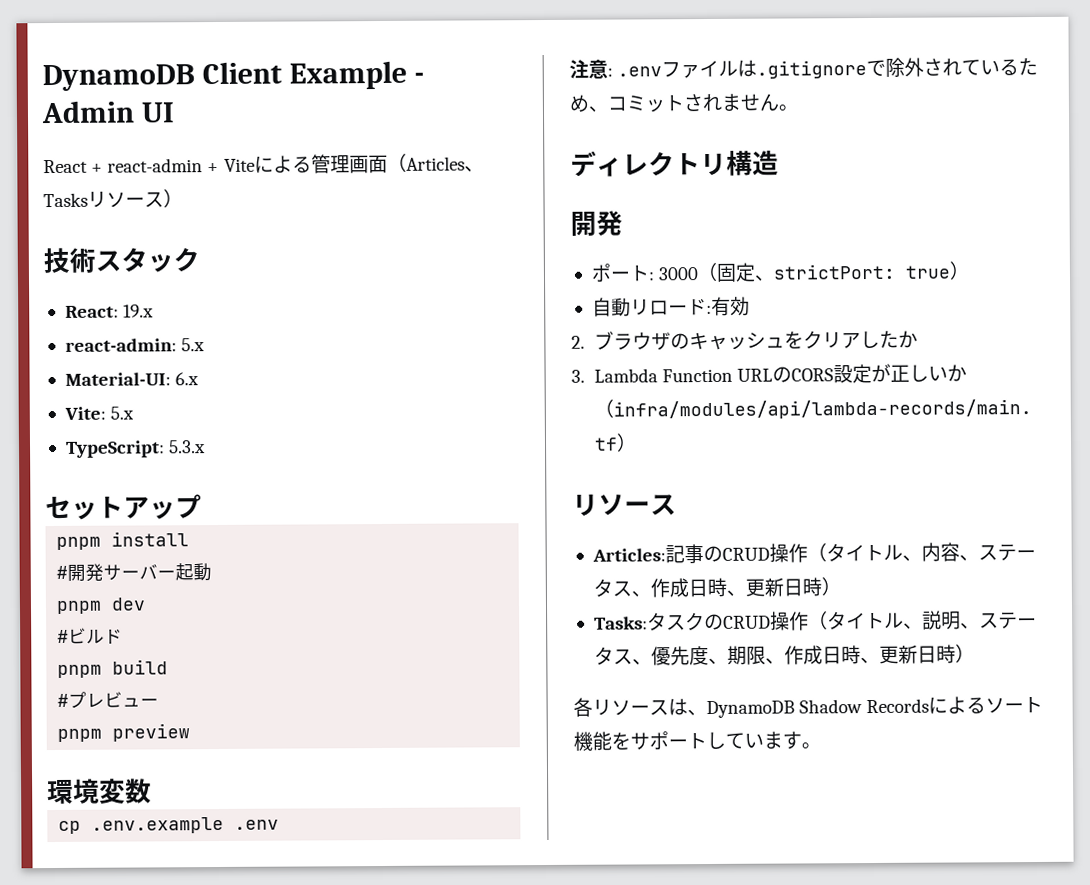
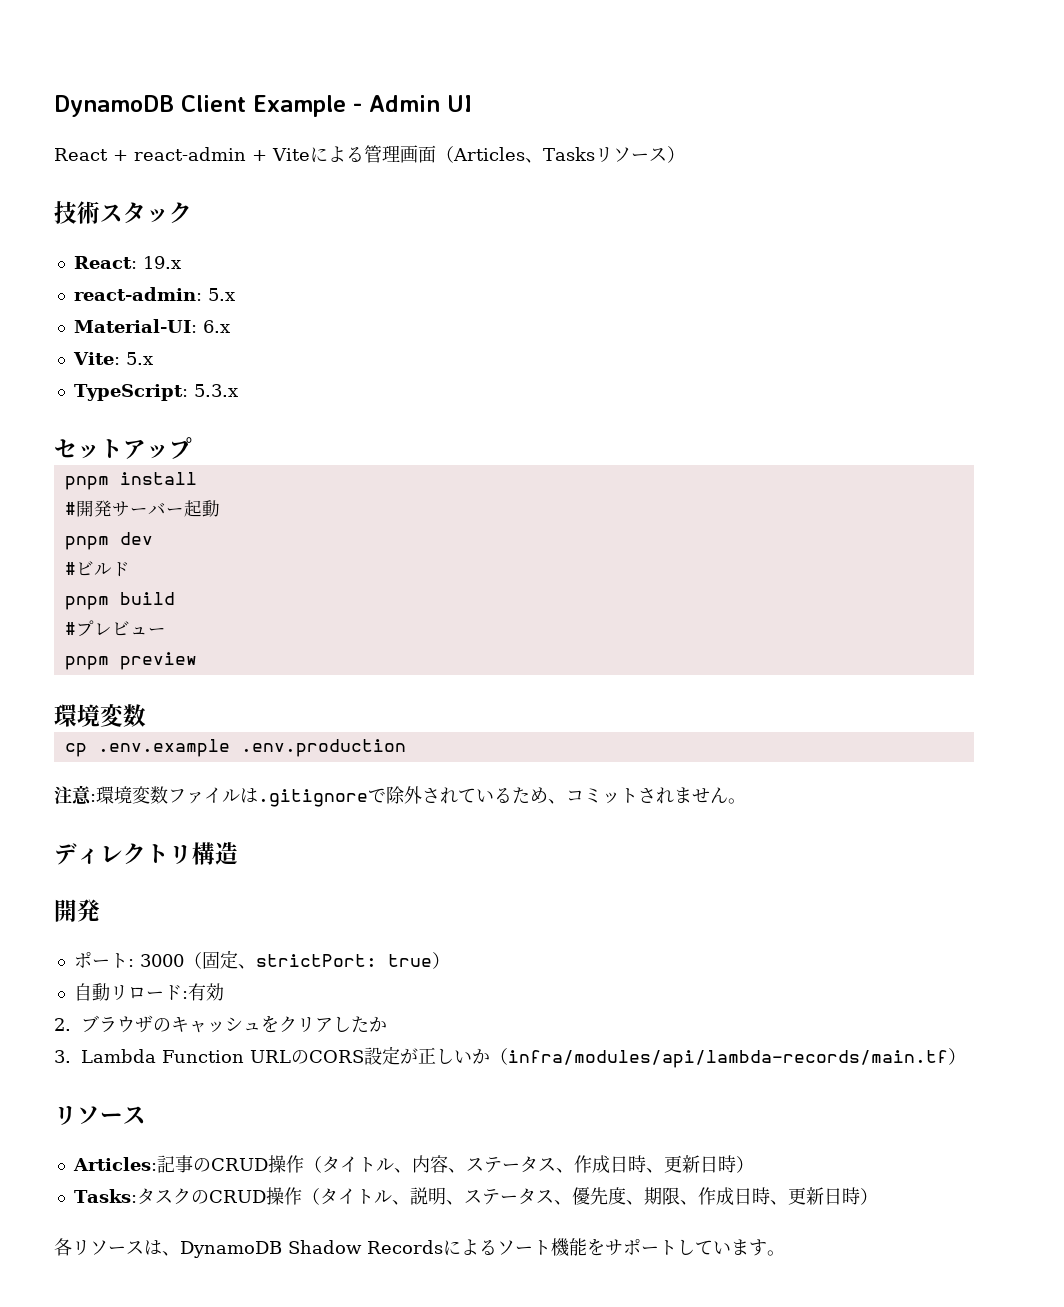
- cp .env.example .env
+ cp .env.example .env.production
- 注意: .envファイルは.gitignoreで除外されているため、コミットされません。
+ 注意:環境変数ファイルは.gitignoreで除外されているため、コミットされません。

